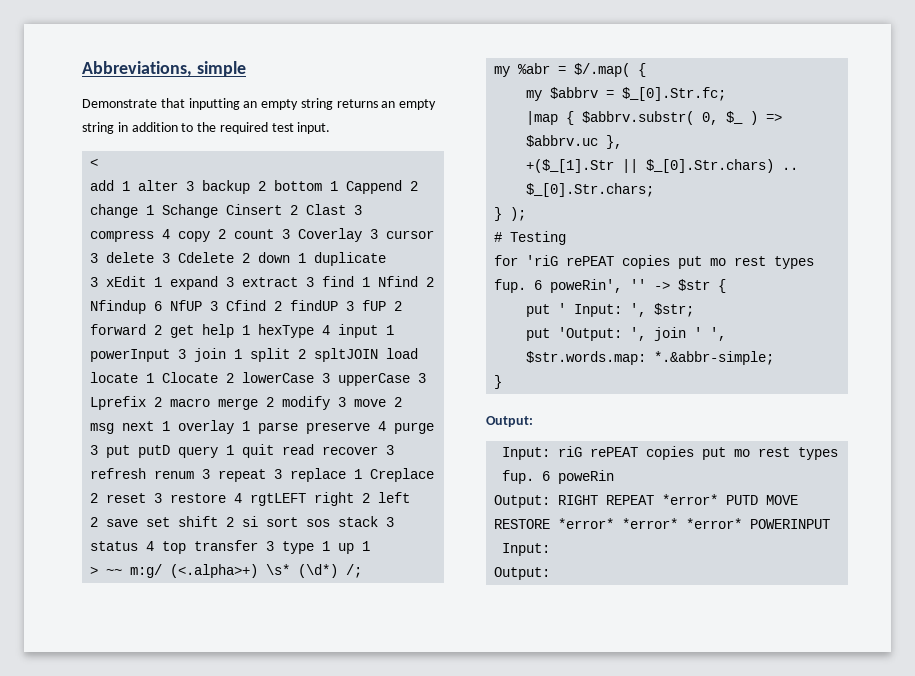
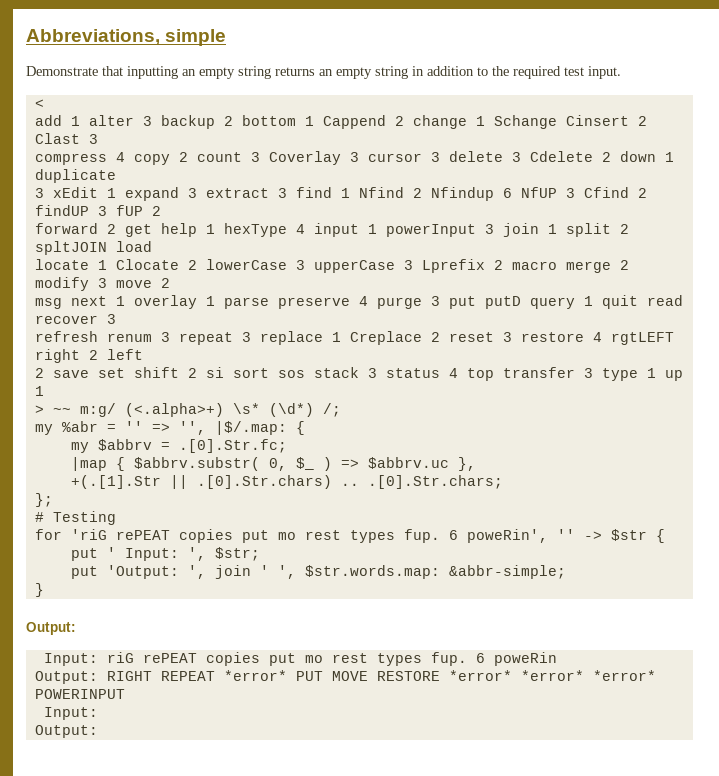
- my %abr = $/.map( {
+ my %abr = '' => '', |$/.map: {
- my $abbrv = $_[0].Str.fc;
+ my $abbrv = .[0].Str.fc;
- +($_[1].Str || $_[0].Str.chars) .. $_[0].Str.chars;
- } );
+ +(.[1].Str || .[0].Str.chars) .. .[0].Str.chars;
+ };
- put 'Output: ', join ' ', $str.words.map: *.&abbr-simple;
+ put 'Output: ', join ' ', $str.words.map: &abbr-simple;
- Output: RIGHT REPEAT *error* PUTD MOVE RESTORE *error* *error* *error* POWERINPUT
+ Output: RIGHT REPEAT *error* PUT MOVE RESTORE *error* *error* *error* POWERINPUT

